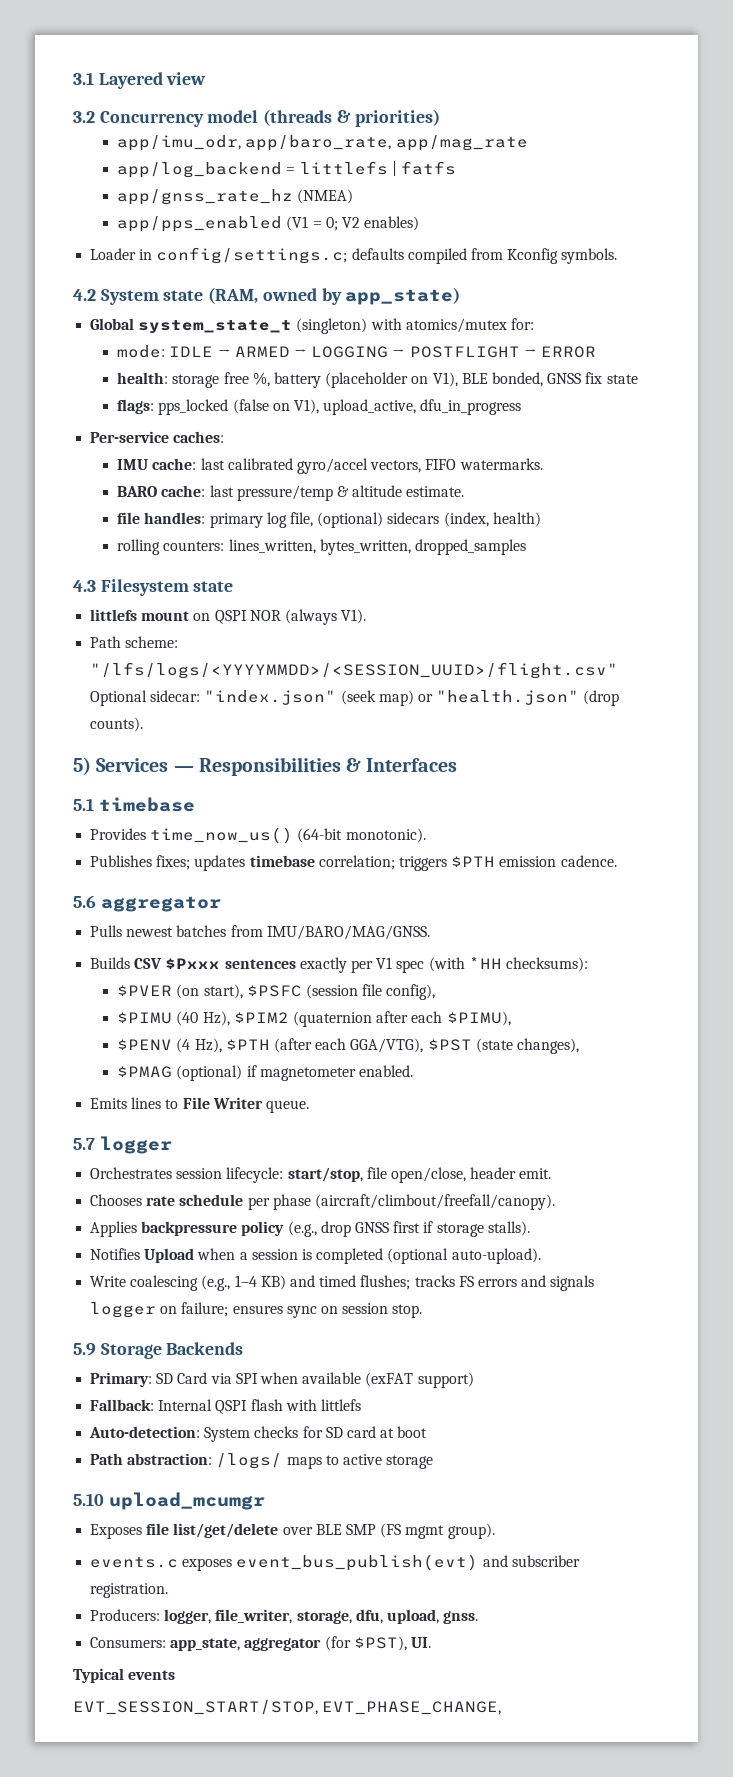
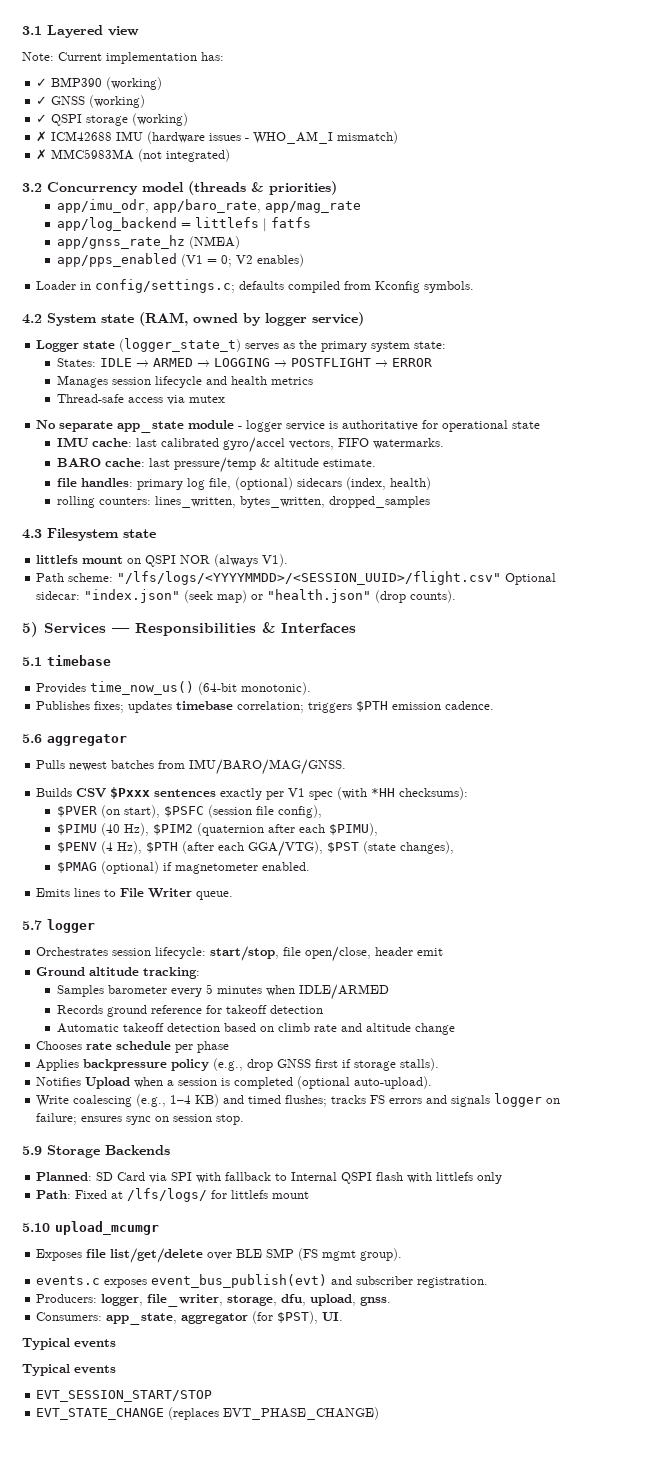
+ Note: Current implementation has:
+ ✓ BMP390 (working)
+ ✓ GNSS (working)
+ ✓ QSPI storage (working)
+ ✗ ICM42688 IMU (hardware issues - WHO_AM_I mismatch)
+ ✗ MMC5983MA (not integrated)
- 4.2 System state (RAM, owned by app_state)
- Global system_state_t (singleton) with atomics/mutex for:
- mode: IDLE → ARMED → LOGGING → POSTFLIGHT → ERROR
+ 4.2 System state (RAM, owned by logger service)
+ Logger state (logger_state_t) serves as the primary system state:
+ States: IDLE → ARMED → LOGGING → POSTFLIGHT → ERROR
- health: storage free %, battery (placeholder on V1), BLE bonded, GNSS fix state
- flags: pps_locked (false on V1), upload_active, dfu_in_progress
- Per-service caches:
+ Manages session lifecycle and health metrics
+ Thread-safe access via mutex
+ No separate app_state module - logger service is authoritative for operational state
- Orchestrates session lifecycle: start/stop, file open/close, header emit.
+ Orchestrates session lifecycle: start/stop, file open/close, header emit
+ Ground altitude tracking:
+ Samples barometer every 5 minutes when IDLE/ARMED
+ Records ground reference for takeoff detection
+ Automatic takeoff detection based on climb rate and altitude change
- Chooses rate schedule per phase (aircraft/climbout/freefall/canopy).
+ Chooses rate schedule per phase
- Primary: SD Card via SPI when available (exFAT support)
- Fallback: Internal QSPI flash with littlefs
- Auto-detection: System checks for SD card at boot
- Path abstraction: /logs/ maps to active storage
+ Planned: SD Card via SPI with fallback to Internal QSPI flash with littlefs only
+ Path: Fixed at /lfs/logs/ for littlefs mount
  Consumers: app_state, aggregator (for $PST), UI.
  Typical events
- EVT_SESSION_START/STOP, EVT_PHASE_CHANGE,
+ Typical events
+ EVT_SESSION_START/STOP
+ EVT_STATE_CHANGE (replaces EVT_PHASE_CHANGE)

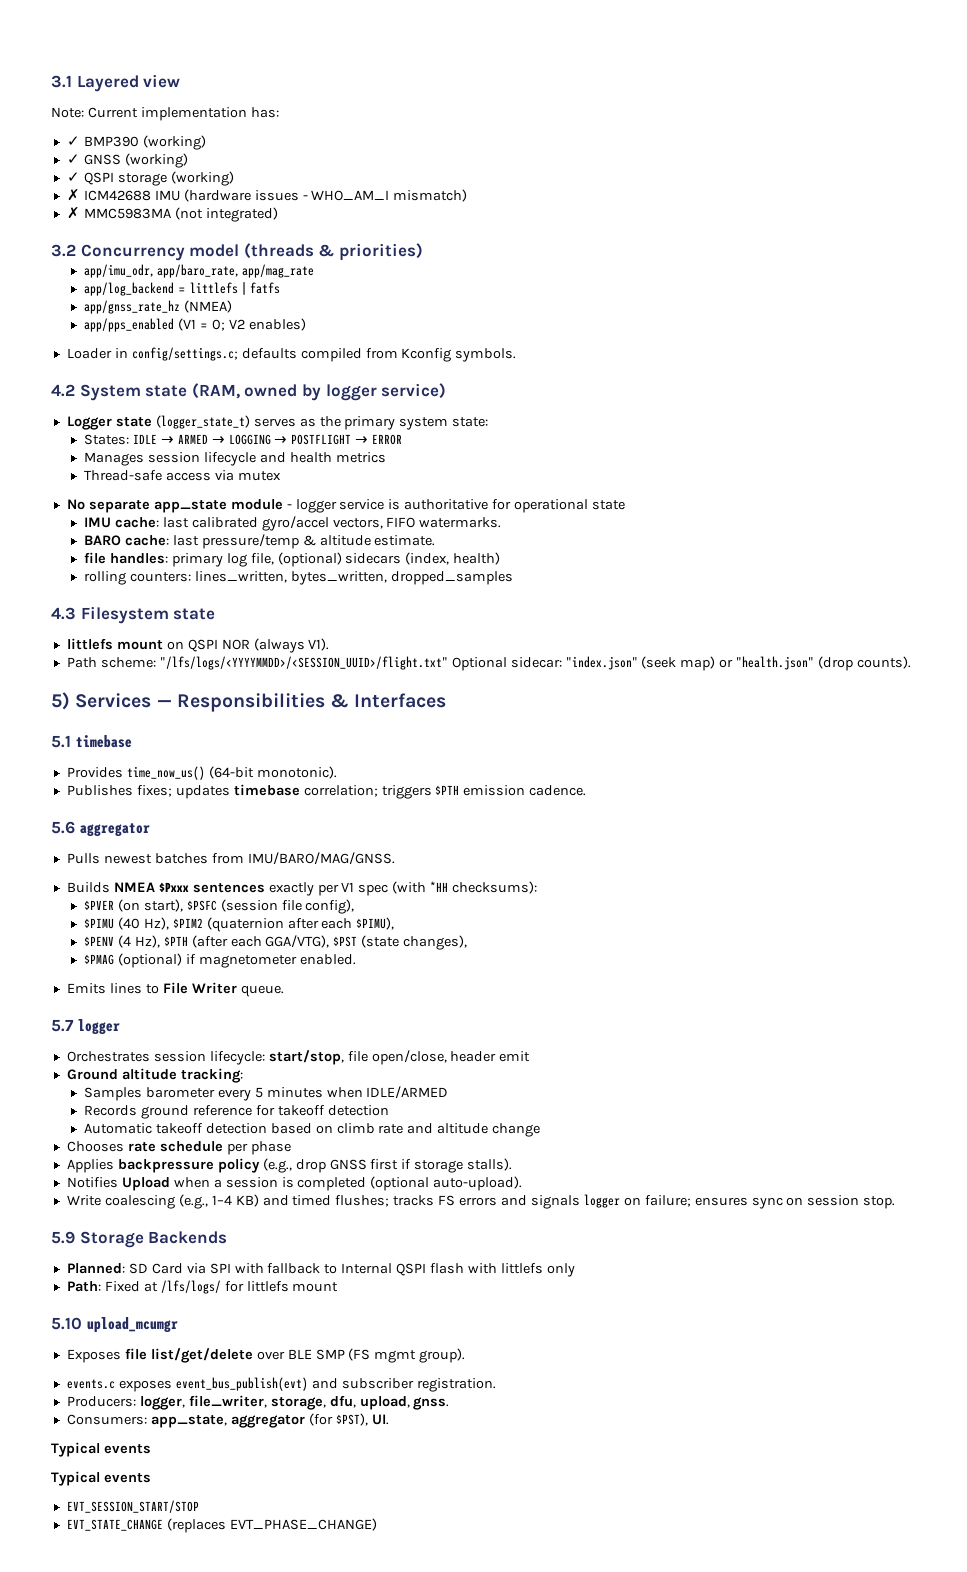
- Path scheme: "/lfs/logs/<YYYYMMDD>/<SESSION_UUID>/flight.csv" Optional sidecar: "index.json" (seek map) or "health.json" (drop counts).
+ Path scheme: "/lfs/logs/<YYYYMMDD>/<SESSION_UUID>/flight.txt" Optional sidecar: "index.json" (seek map) or "health.json" (drop counts).
- Builds CSV $Pxxx sentences exactly per V1 spec (with *HH checksums):
+ Builds NMEA $Pxxx sentences exactly per V1 spec (with *HH checksums):

